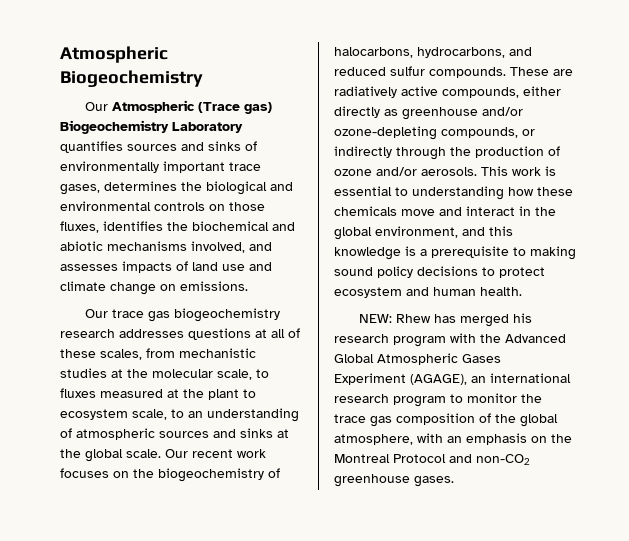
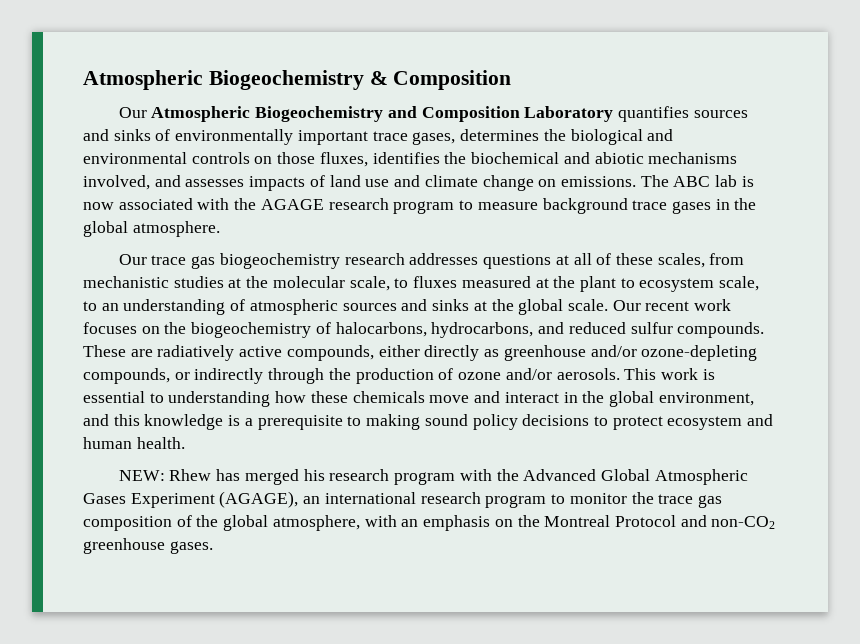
- Atmospheric Biogeochemistry
+ Atmospheric Biogeochemistry & Composition
- Our Atmospheric (Trace gas) Biogeochemistry Laboratory quantifies sources and sinks of environmentally important trace gases, determines the biological and environmental controls on those fluxes, identifies the biochemical and abiotic mechanisms involved, and assesses impacts of land use and climate change on emissions.
+ Our Atmospheric Biogeochemistry and Composition Laboratory quantifies sources and sinks of environmentally important trace gases, determines the biological and environmental controls on those fluxes, identifies the biochemical and abiotic mechanisms involved, and assesses impacts of land use and climate change on emissions. The ABC lab is now associated with the AGAGE research program to measure background trace gases in the global atmosphere.

